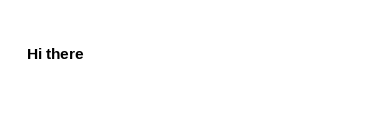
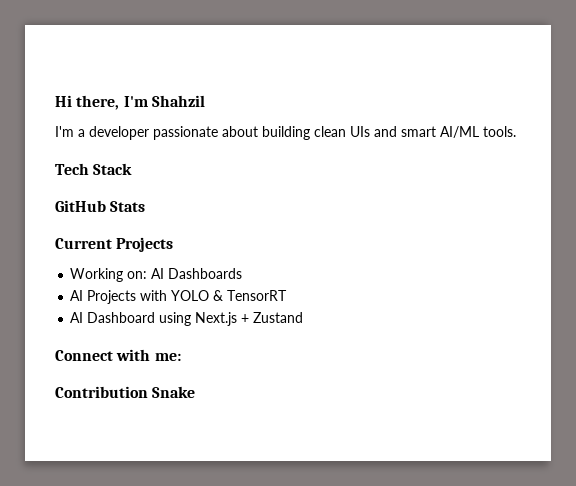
- Hi there
+ Hi there, I'm Shahzil
+ I'm a developer passionate about building clean UIs and smart AI/ML tools.
+ Tech Stack
+ GitHub Stats
+ Current Projects
+ Working on: AI Dashboards
+ AI Projects with YOLO & TensorRT
+ AI Dashboard using Next.js + Zustand
+ Connect with me:
+ Contribution Snake

